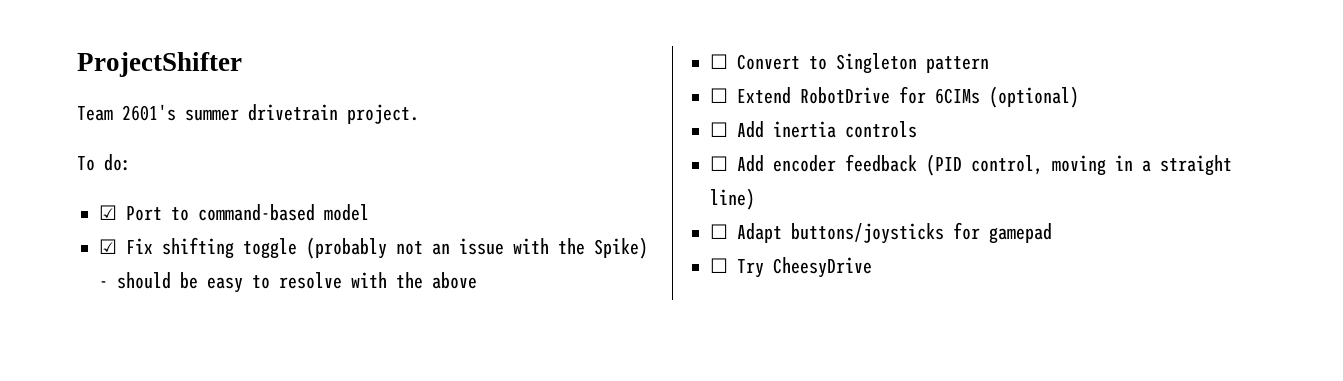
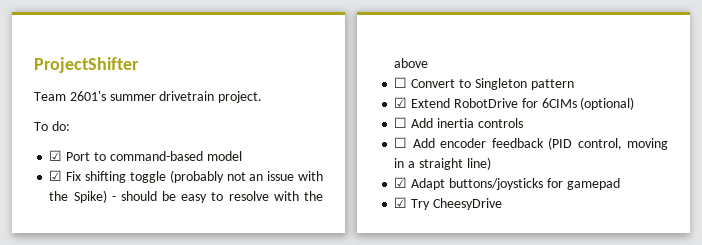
- ☐ Extend RobotDrive for 6CIMs (optional)
+ ☑ Extend RobotDrive for 6CIMs (optional)
- ☐ Adapt buttons/joysticks for gamepad
+ ☑ Adapt buttons/joysticks for gamepad
- ☐ Try CheesyDrive
+ ☑ Try CheesyDrive

